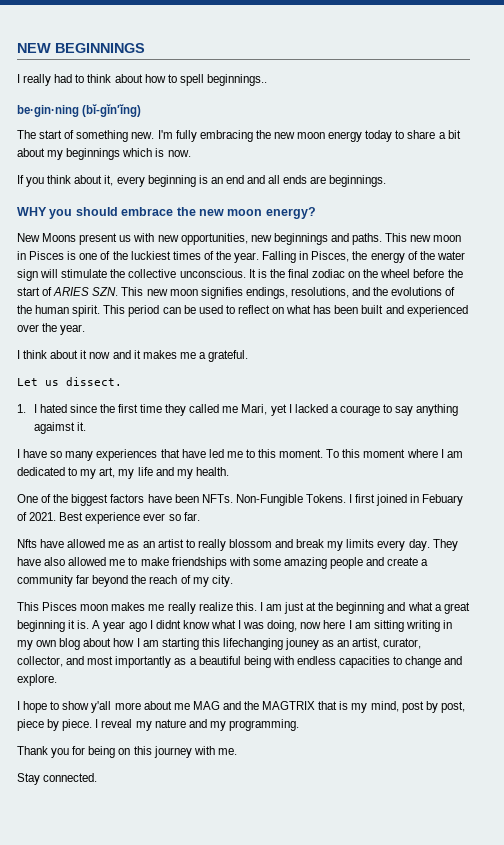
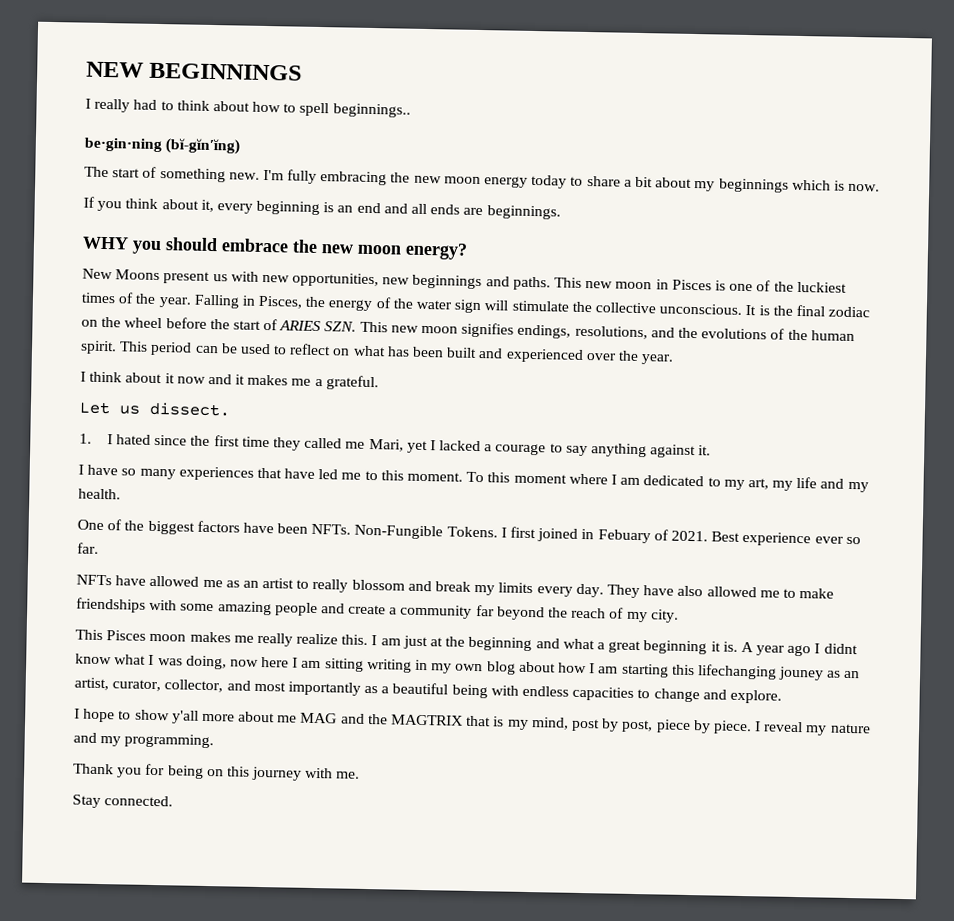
- 1. I hated since the first time they called me Mari, yet I lacked a courage to say anything agaimst it.
+ 1. I hated since the first time they called me Mari, yet I lacked a courage to say anything against it.
- Nfts have allowed me as an artist to really blossom and break my limits every day.
+ NFTs have allowed me as an artist to really blossom and break my limits every day.

